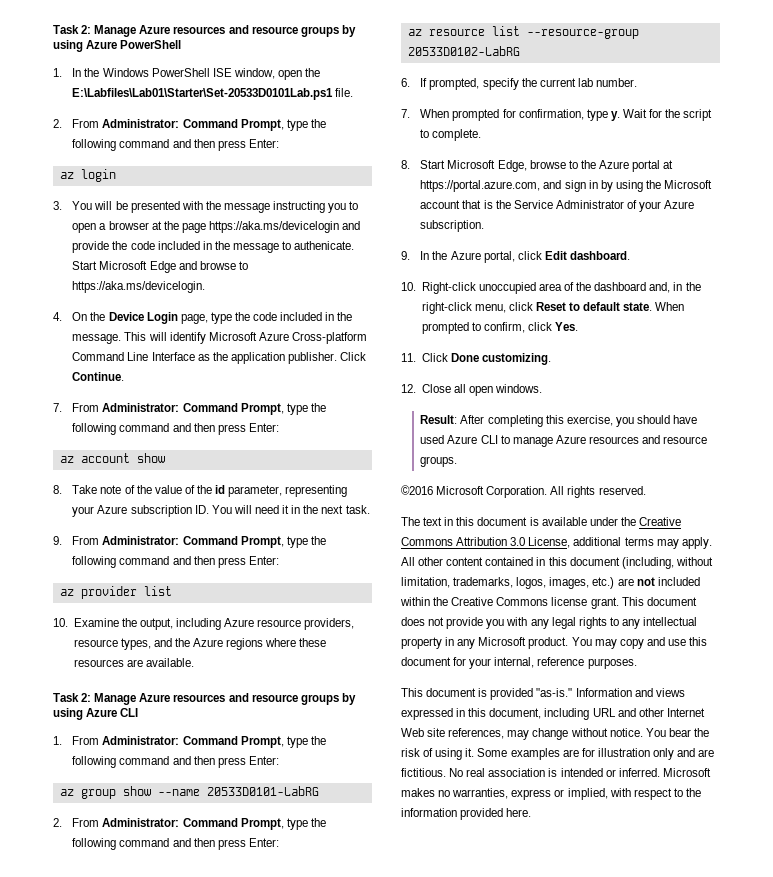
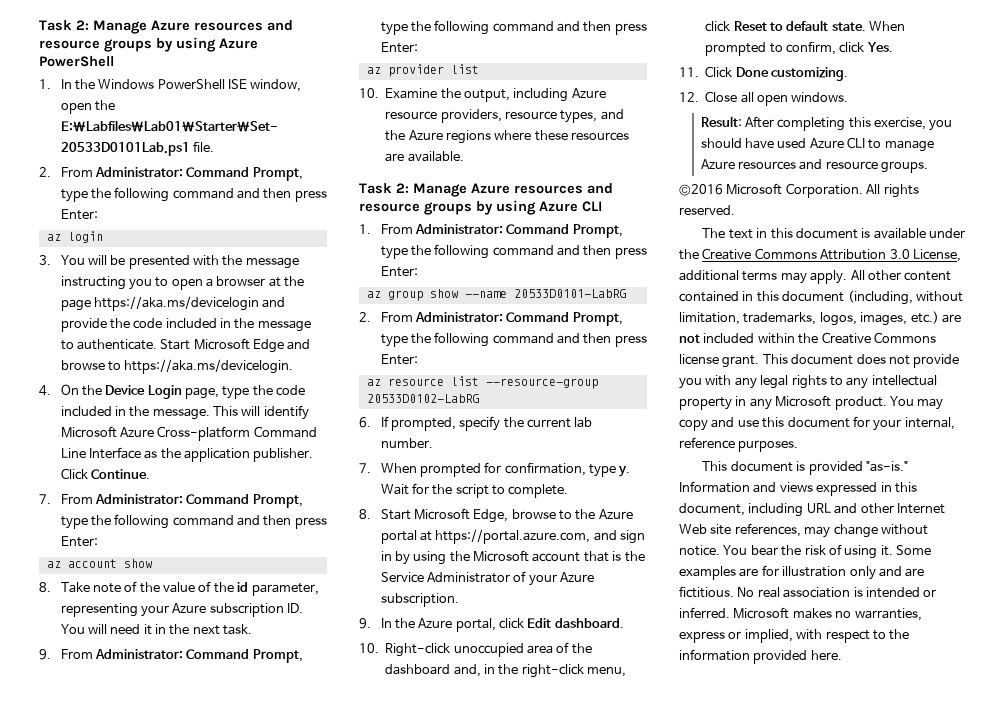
- 3. You will be presented with the message instructing you to open a browser at the page https://aka.ms/devicelogin and provide the code included in the message to authenicate.
+ 3. You will be presented with the message instructing you to open a browser at the page https://aka.ms/devicelogin and provide the code included in the message to authenticate.

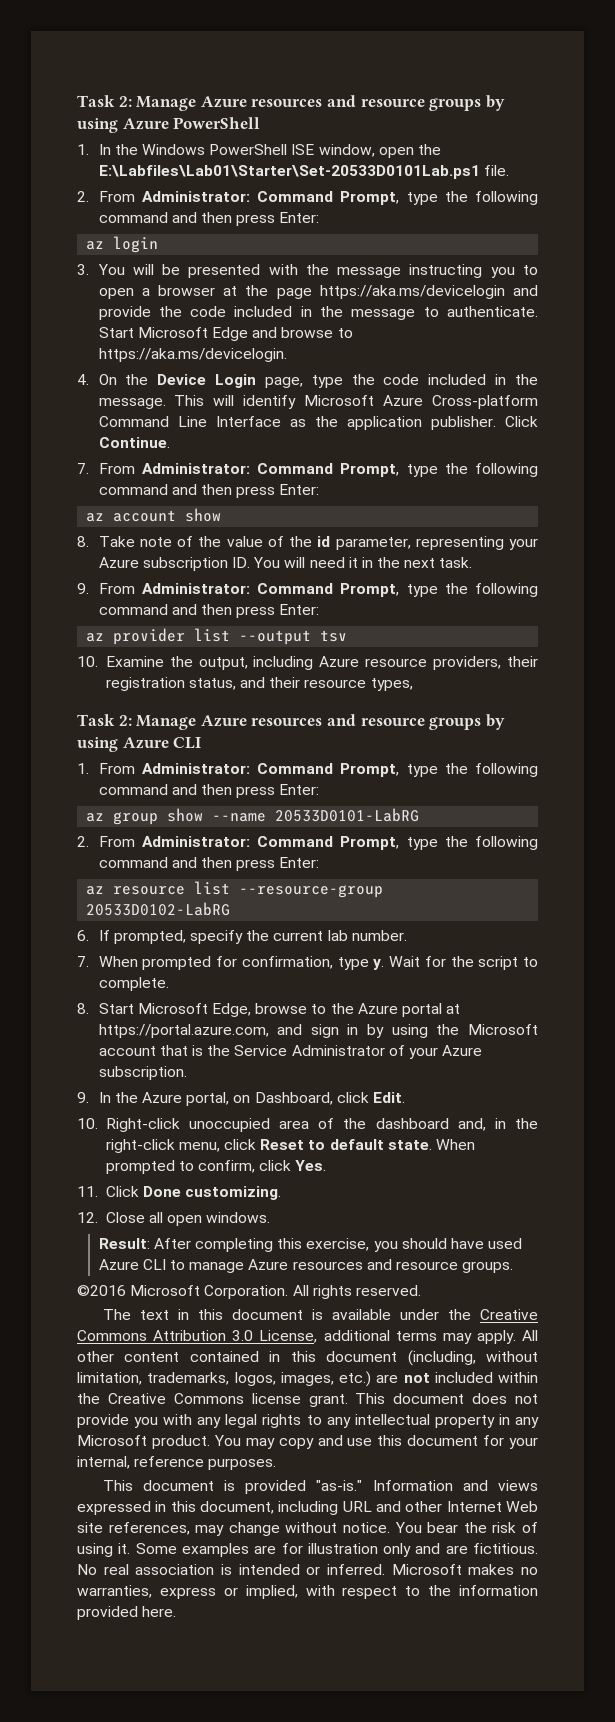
- az provider list
+ az provider list --output tsv
- 10. Examine the output, including Azure resource providers, resource types, and the Azure regions where these resources are available.
+ 10. Examine the output, including Azure resource providers, their registration status, and their resource types,
- 9. In the Azure portal, click Edit dashboard.
+ 9. In the Azure portal, on Dashboard, click Edit.

